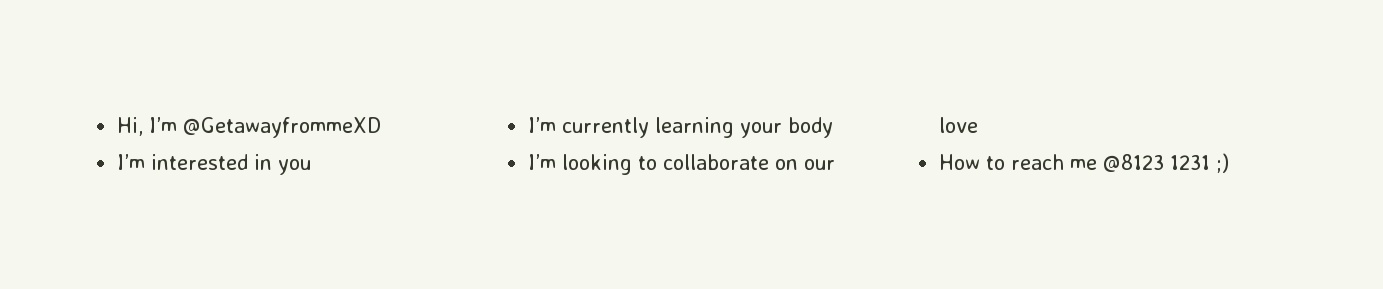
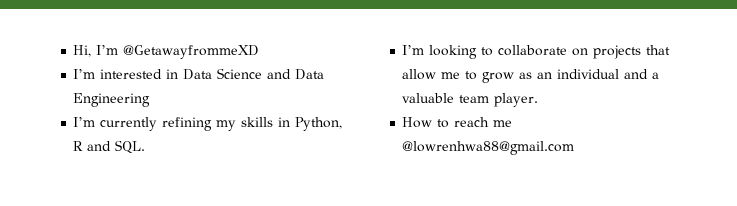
- I’m interested in you
- I’m currently learning your body
+ I’m interested in Data Science and Data Engineering
+ I’m currently refining my skills in Python, R and SQL.
- I’m looking to collaborate on our love
+ I’m looking to collaborate on projects that allow me to grow as an individual and a valuable team player.
- How to reach me @8123 1231 ;)
+ How to reach me @lowrenhwa88@gmail.com

